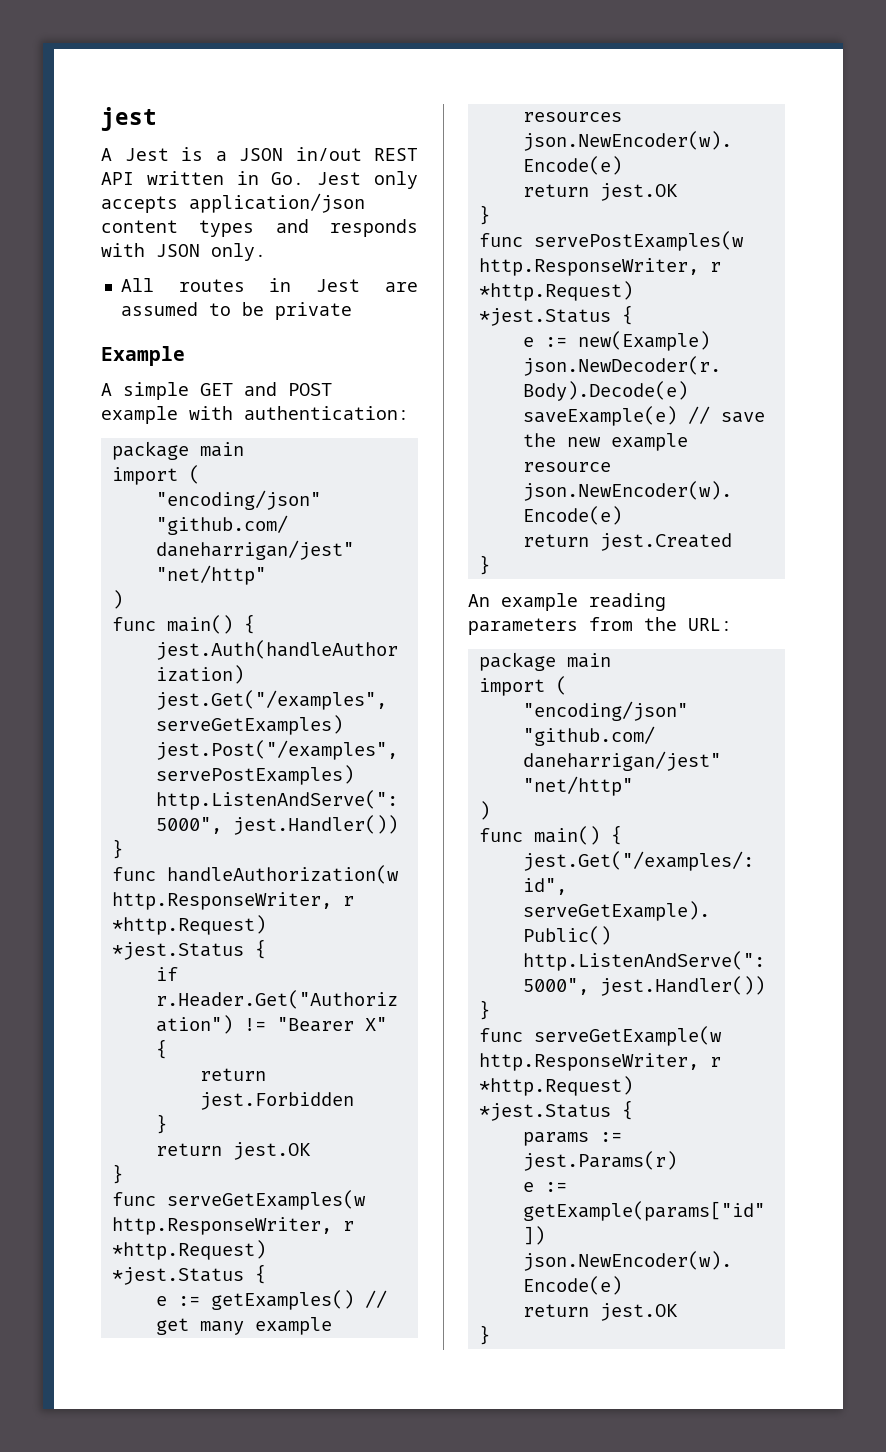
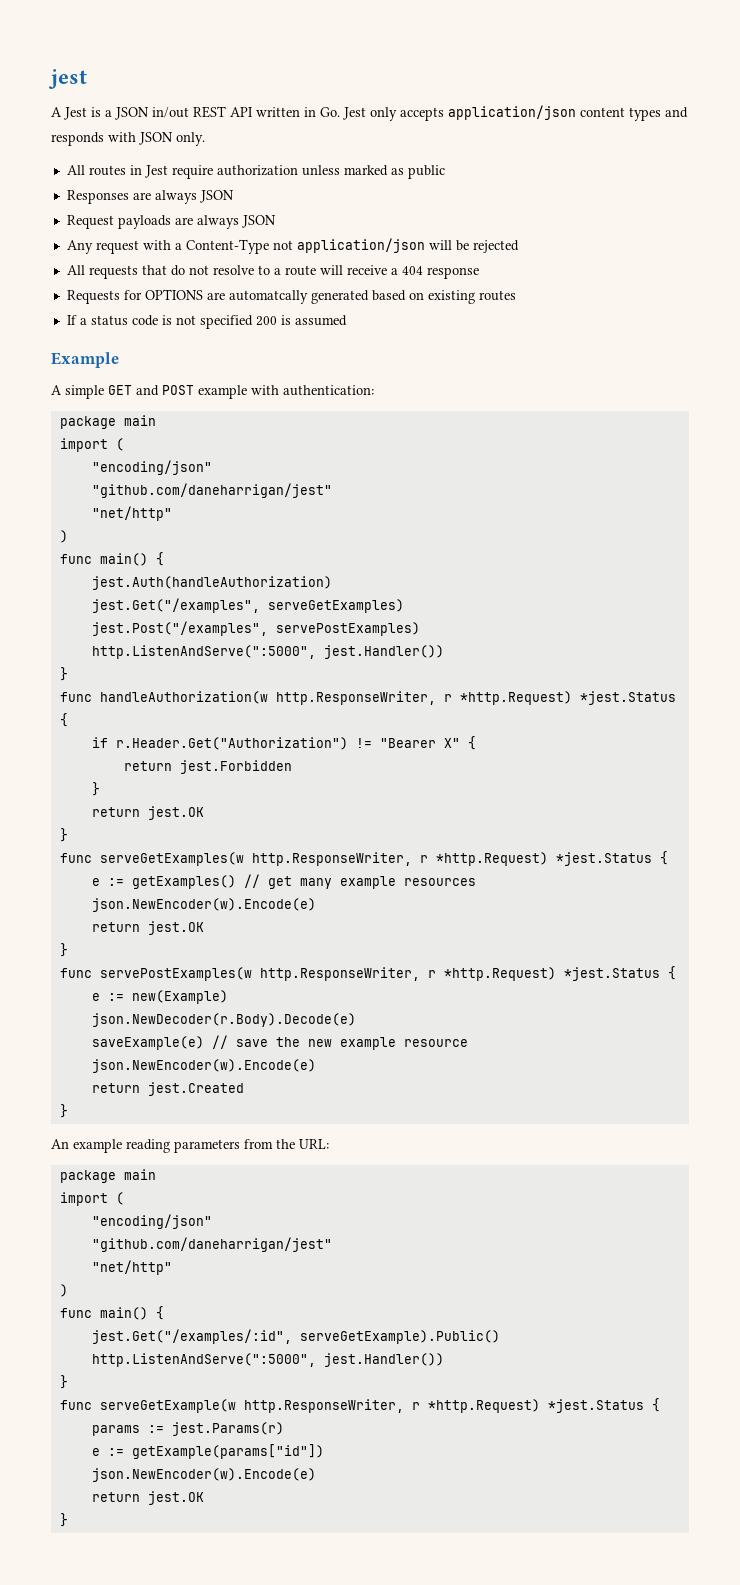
- All routes in Jest are assumed to be private
+ All routes in Jest require authorization unless marked as public
+ Responses are always JSON
+ Request payloads are always JSON
+ Any request with a Content-Type not application/json will be rejected
+ All requests that do not resolve to a route will receive a 404 response
+ Requests for OPTIONS are automatcally generated based on existing routes
+ If a status code is not specified 200 is assumed

